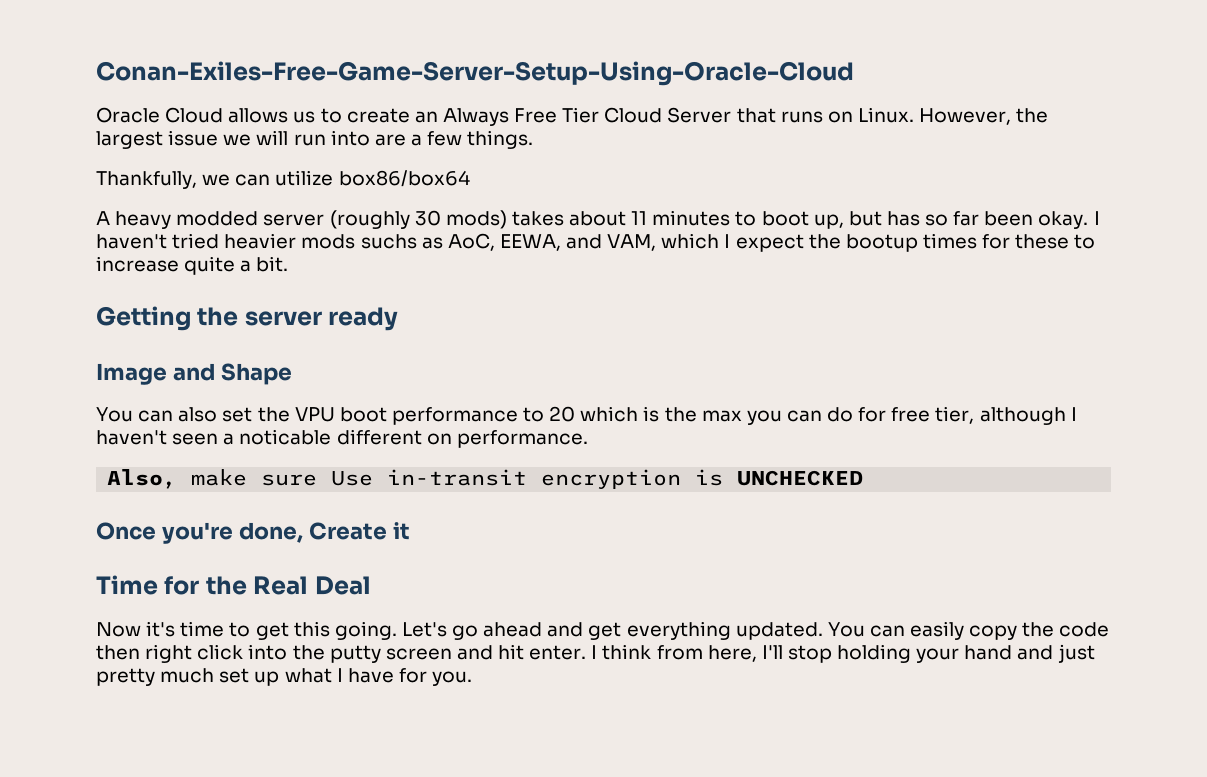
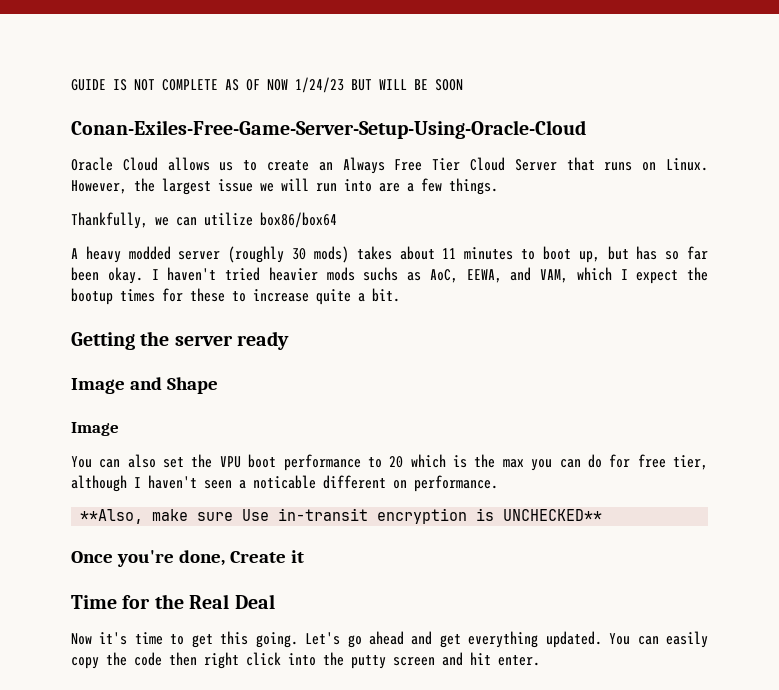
+ GUIDE IS NOT COMPLETE AS OF NOW 1/24/23 BUT WILL BE SOON
  Image and Shape
+ Image
- Also, make sure Use in-transit encryption is UNCHECKED
+ **Also, make sure Use in-transit encryption is UNCHECKED**
- I think from here, I'll stop holding your hand and just pretty much set up what I have for you.

